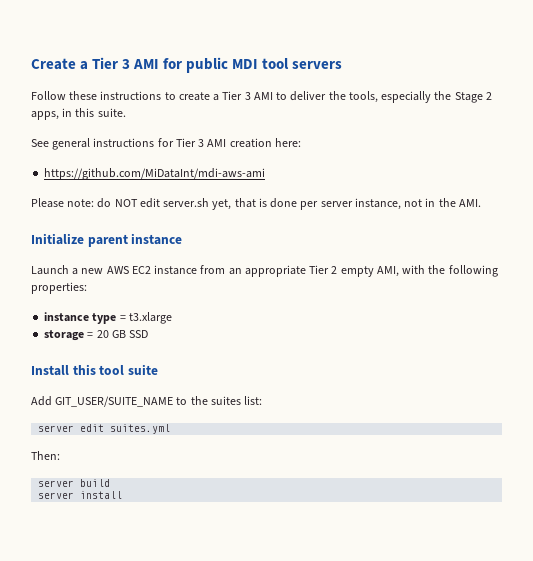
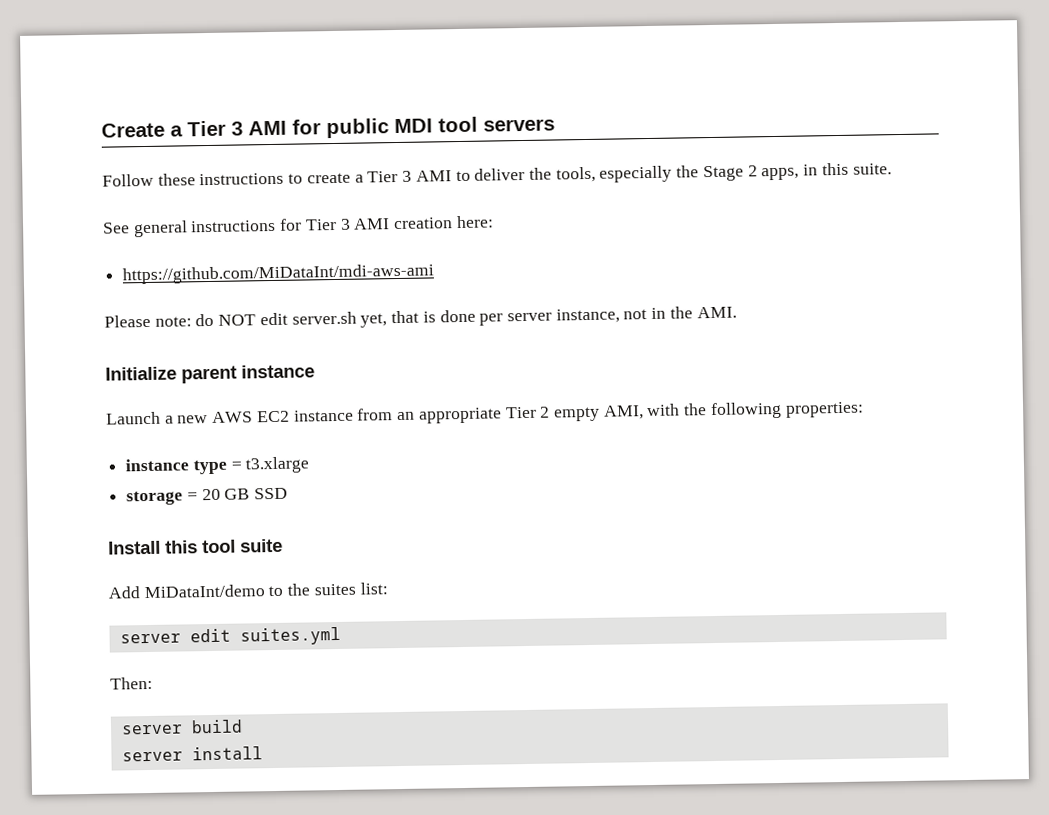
- Add GIT_USER/SUITE_NAME to the suites list:
+ Add MiDataInt/demo to the suites list:

